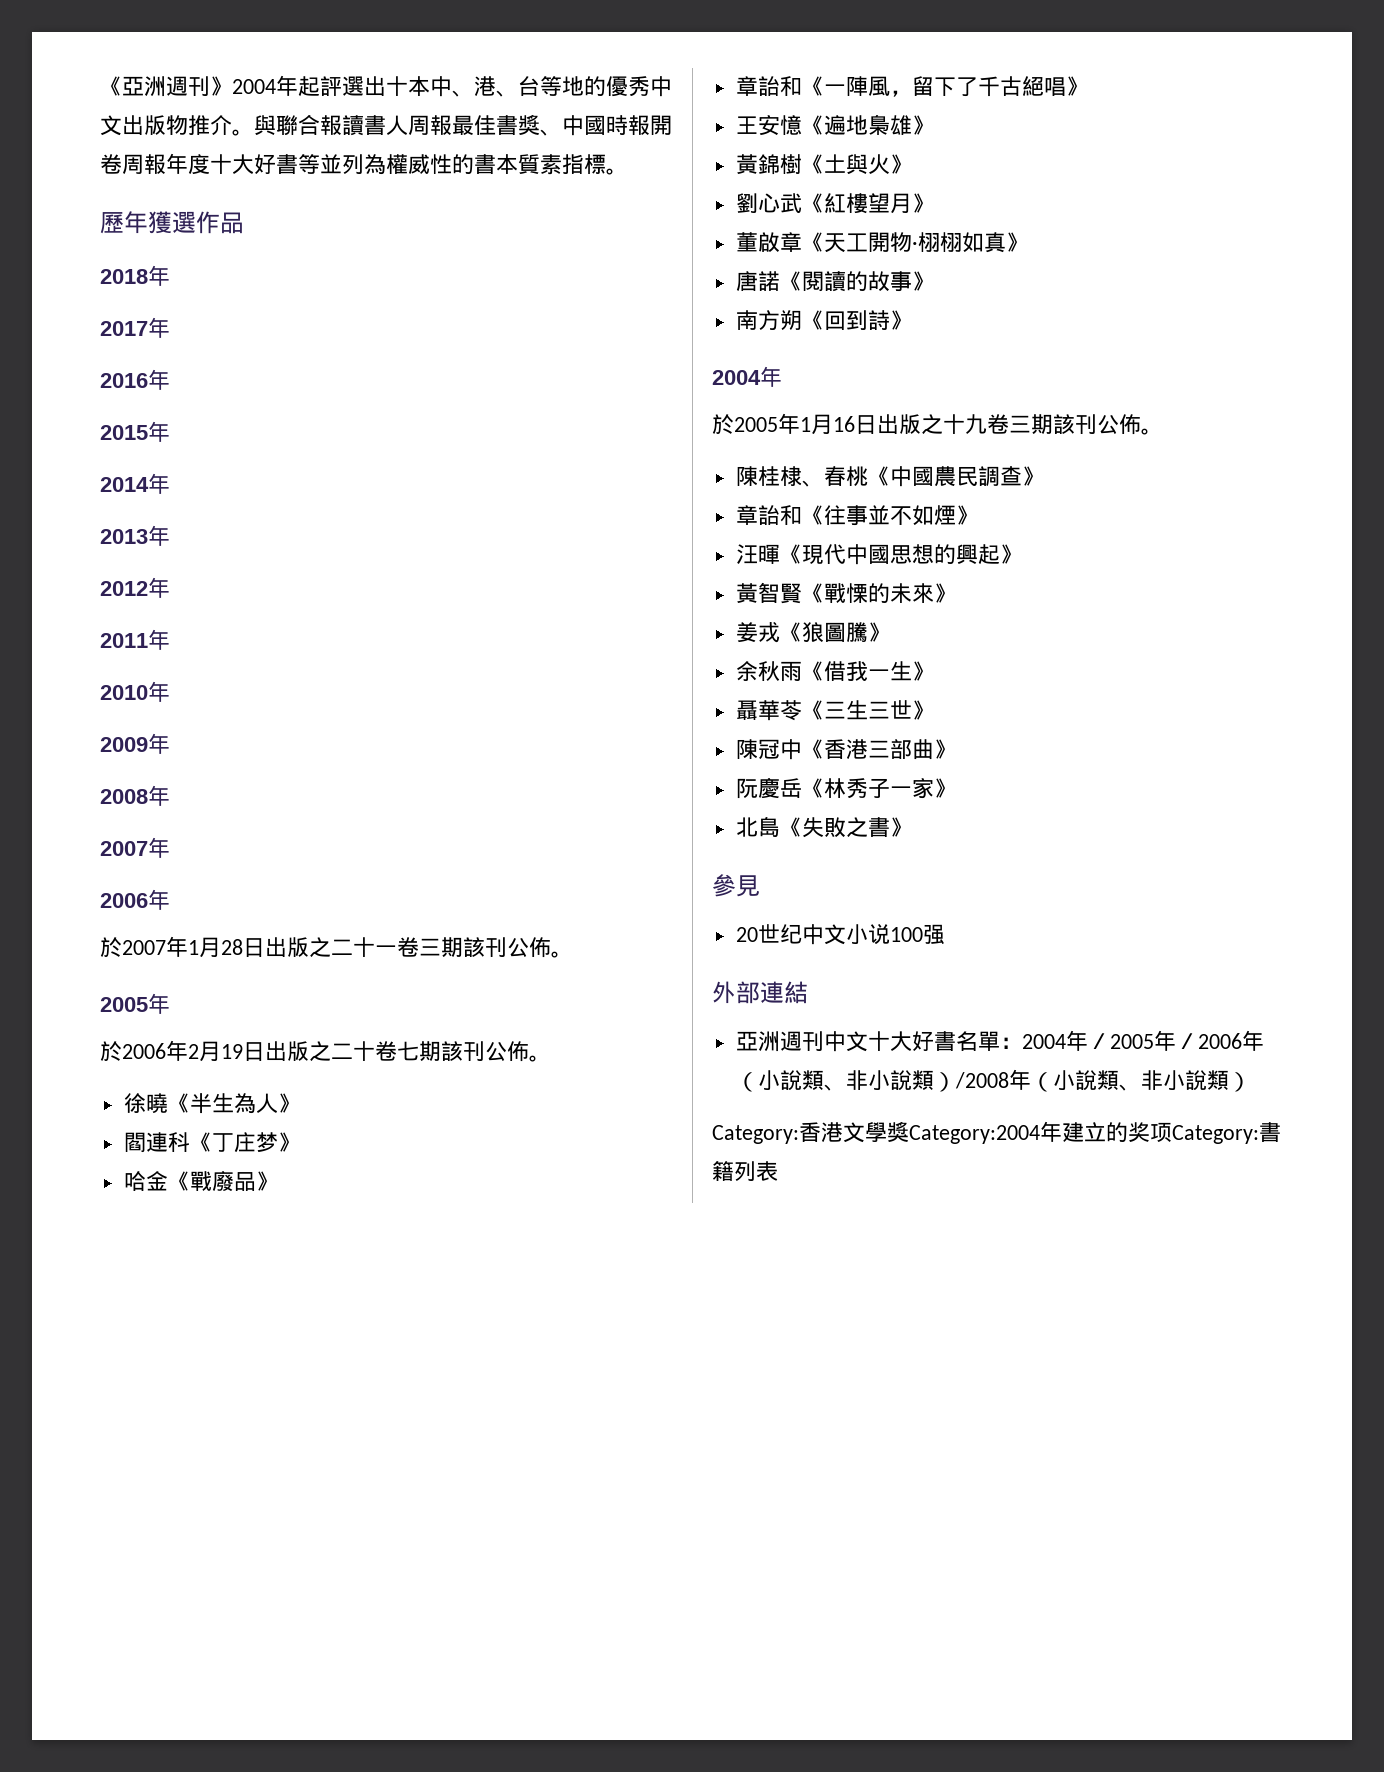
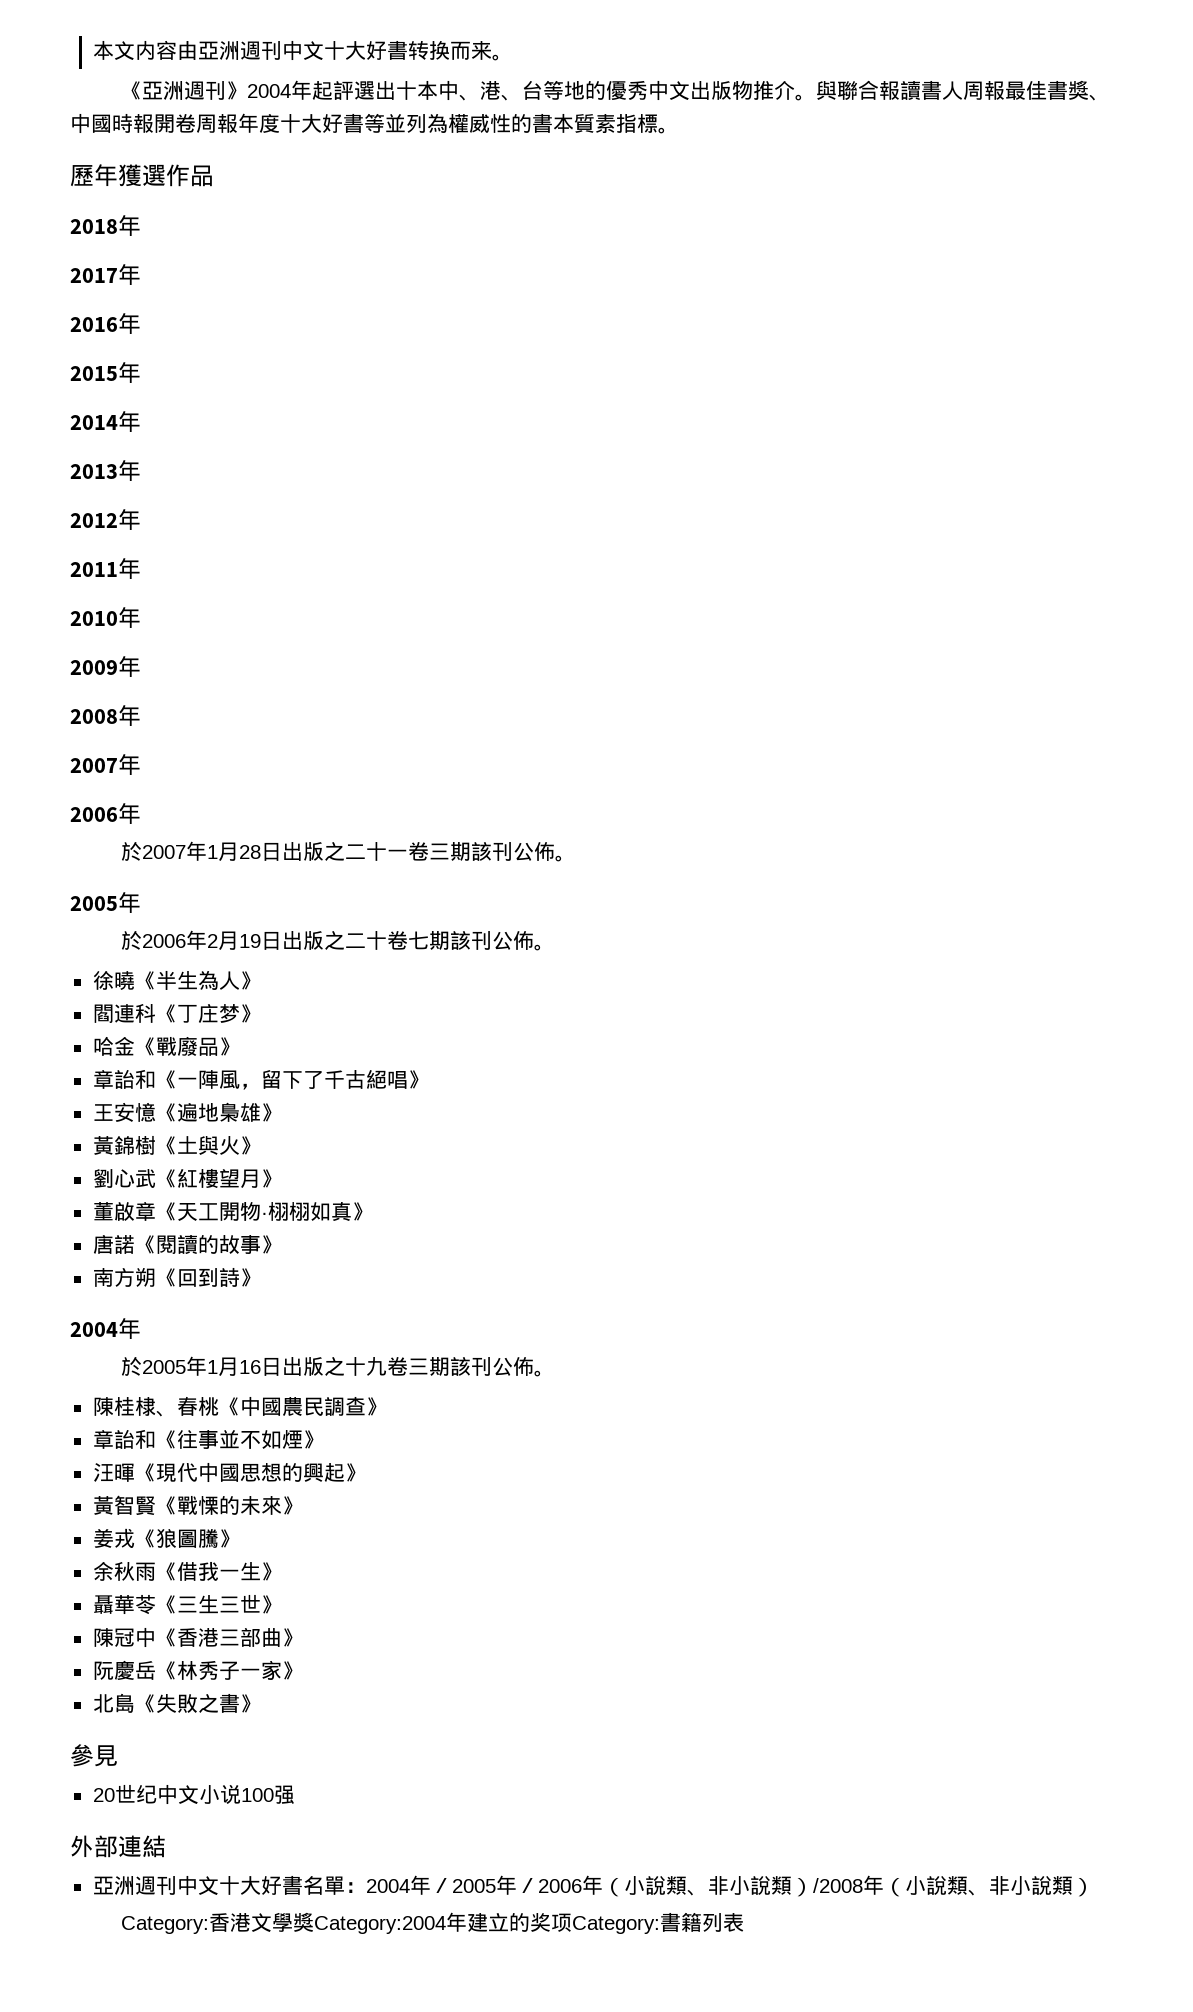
+ 本文内容由亞洲週刊中文十大好書转换而来。

